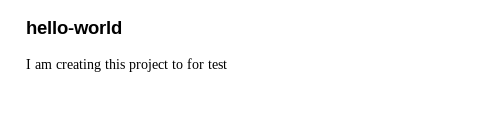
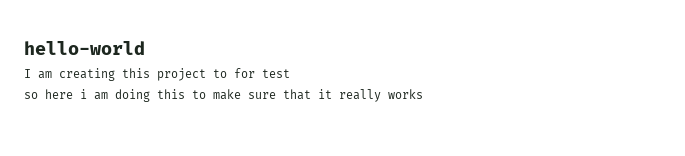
+ so here i am doing this to make sure that it really works

